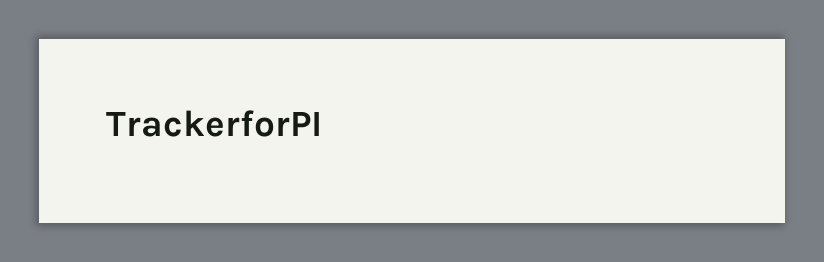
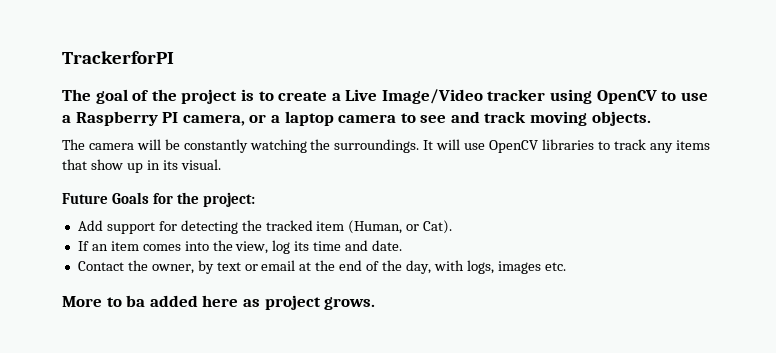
+ The goal of the project is to create a Live Image/Video tracker using OpenCV to use a Raspberry PI camera, or a laptop camera to see and track moving objects.
+ The camera will be constantly watching the surroundings. It will use OpenCV libraries to track any items that show up in its visual.
+ Future Goals for the project:
+ Add support for detecting the tracked item (Human, or Cat).
+ If an item comes into the view, log its time and date.
+ Contact the owner, by text or email at the end of the day, with logs, images etc.
+ More to ba added here as project grows.

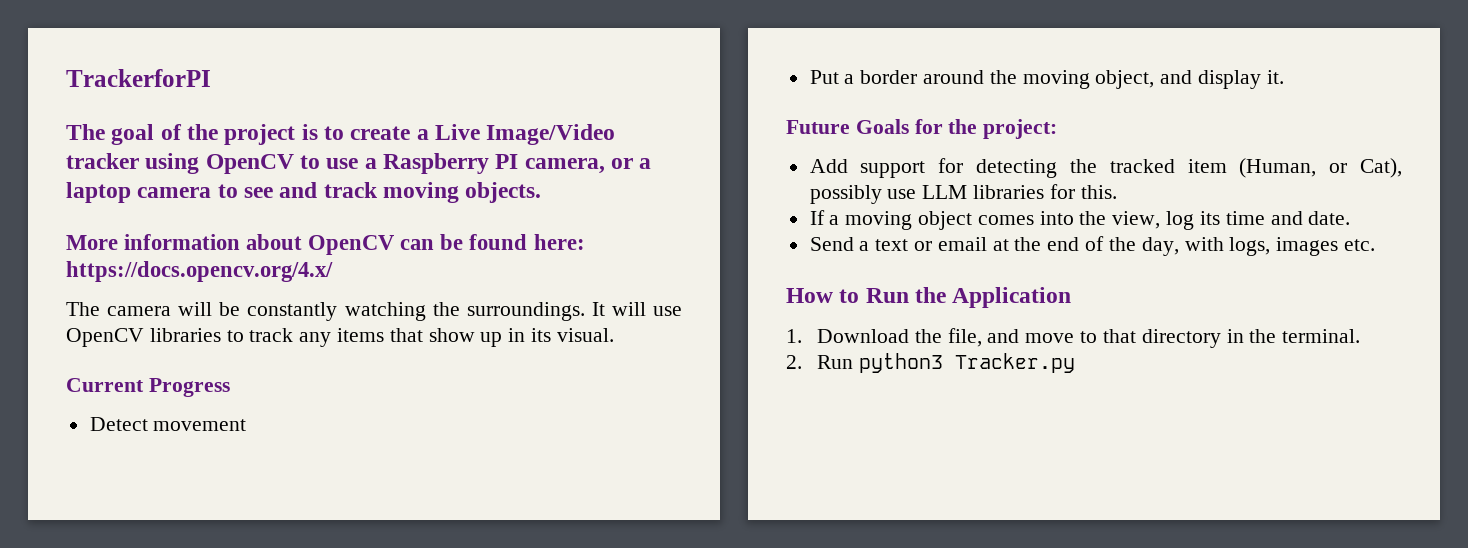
+ More information about OpenCV can be found here: https://docs.opencv.org/4.x/
+ Current Progress
+ Detect movement
+ Put a border around the moving object, and display it.
- Add support for detecting the tracked item (Human, or Cat).
- If an item comes into the view, log its time and date.
+ Add support for detecting the tracked item (Human, or Cat), possibly use LLM libraries for this.
+ If a moving object comes into the view, log its time and date.
- Contact the owner, by text or email at the end of the day, with logs, images etc.
+ Send a text or email at the end of the day, with logs, images etc.
- More to ba added here as project grows.
+ How to Run the Application
+ 1. Download the file, and move to that directory in the terminal.
+ 2. Run python3 Tracker.py

